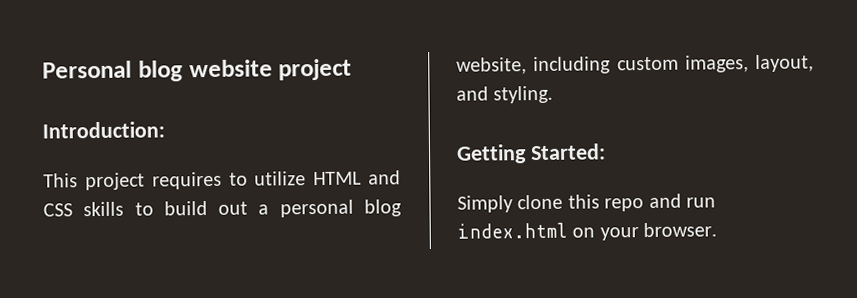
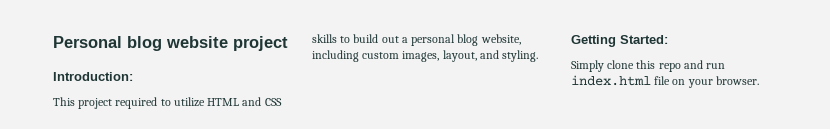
- This project requires to utilize HTML and CSS skills to build out a personal blog website, including custom images, layout, and styling.
+ This project required to utilize HTML and CSS skills to build out a personal blog website, including custom images, layout, and styling.
- Simply clone this repo and run index.html on your browser.
+ Simply clone this repo and run index.html file on your browser.

